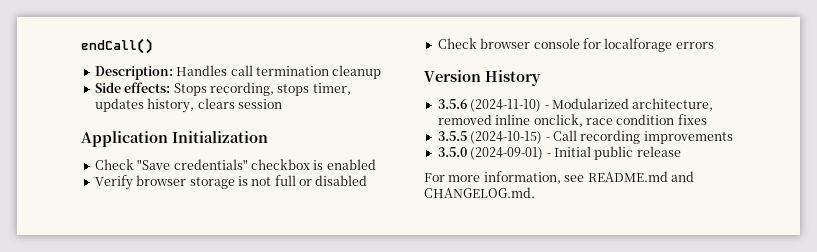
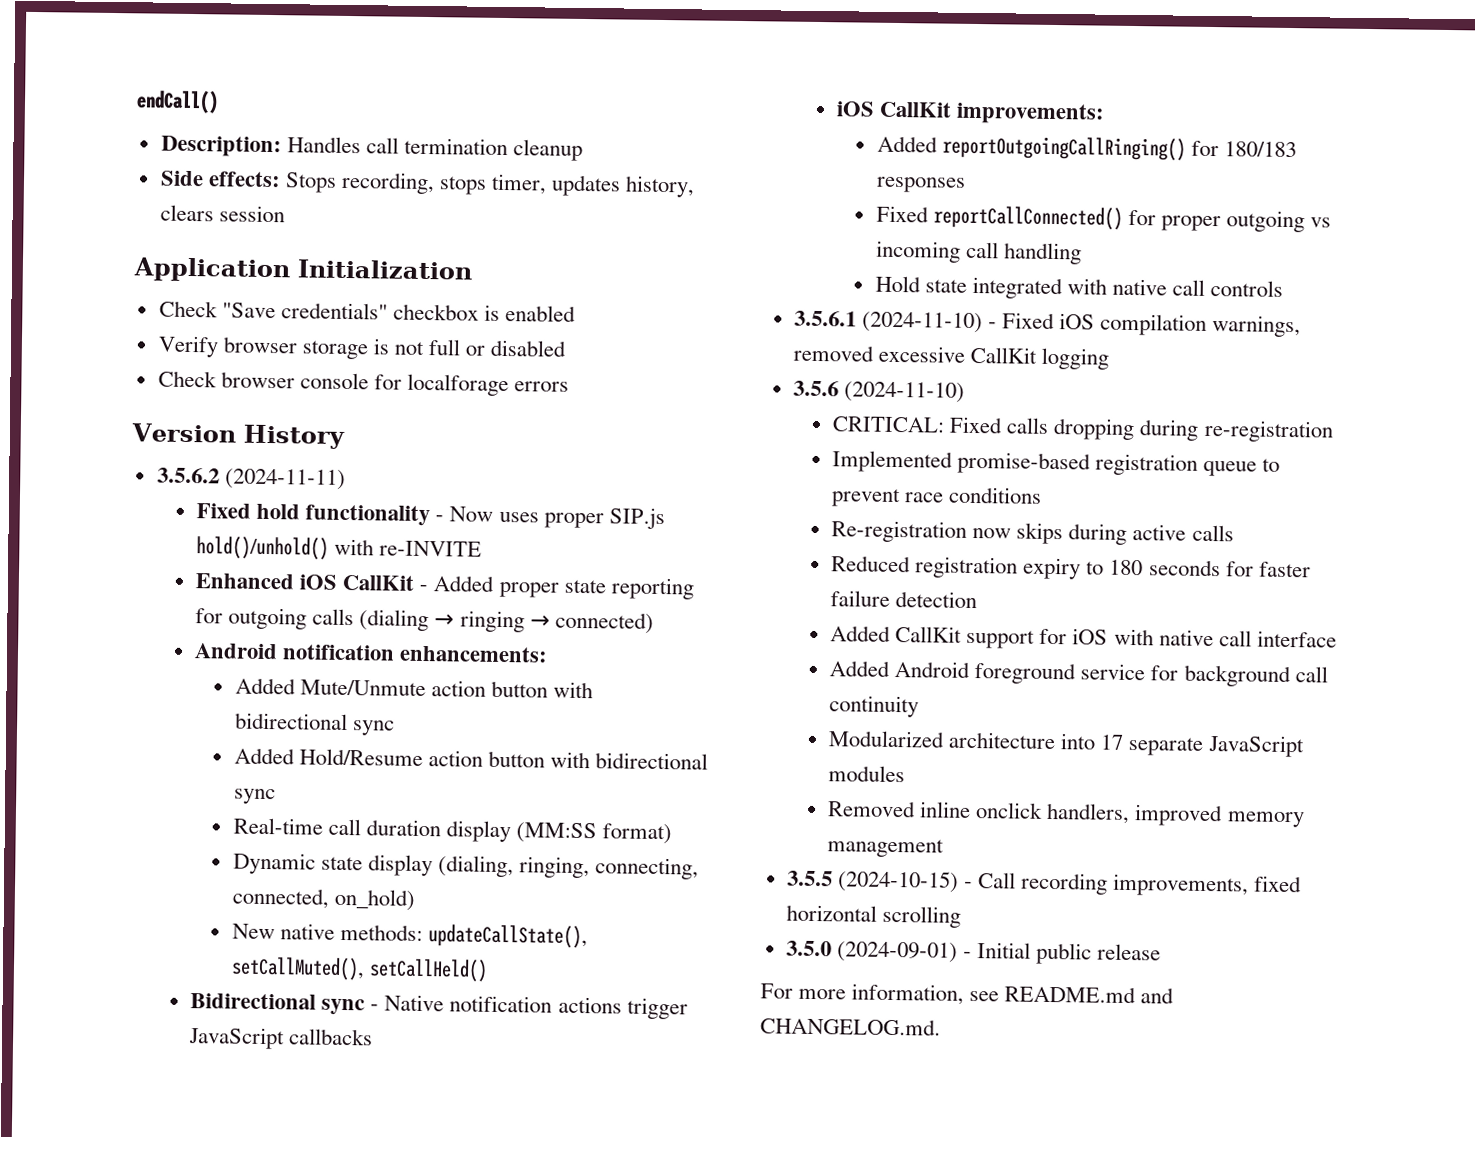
- 3.5.6 (2024-11-10) - Modularized architecture, removed inline onclick, race condition fixes
+ 3.5.6.2 (2024-11-11)
+ Fixed hold functionality - Now uses proper SIP.js hold()/unhold() with re-INVITE
+ Enhanced iOS CallKit - Added proper state reporting for outgoing calls (dialing → ringing → connected)
+ Android notification enhancements:
+ Added Mute/Unmute action button with bidirectional sync
+ Added Hold/Resume action button with bidirectional sync
+ Real-time call duration display (MM:SS format)
+ Dynamic state display (dialing, ringing, connecting, connected, on_hold)
+ New native methods: updateCallState(), setCallMuted(), setCallHeld()
+ Bidirectional sync - Native notification actions trigger JavaScript callbacks
+ iOS CallKit improvements:
+ Added reportOutgoingCallRinging() for 180/183 responses
+ Fixed reportCallConnected() for proper outgoing vs incoming call handling
+ Hold state integrated with native call controls
+ 3.5.6.1 (2024-11-10) - Fixed iOS compilation warnings, removed excessive CallKit logging
+ 3.5.6 (2024-11-10)
+ CRITICAL: Fixed calls dropping during re-registration
+ Implemented promise-based registration queue to prevent race conditions
+ Re-registration now skips during active calls
+ Reduced registration expiry to 180 seconds for faster failure detection
+ Added CallKit support for iOS with native call interface
+ Added Android foreground service for background call continuity
+ Modularized architecture into 17 separate JavaScript modules
+ Removed inline onclick handlers, improved memory management
- 3.5.5 (2024-10-15) - Call recording improvements
+ 3.5.5 (2024-10-15) - Call recording improvements, fixed horizontal scrolling

